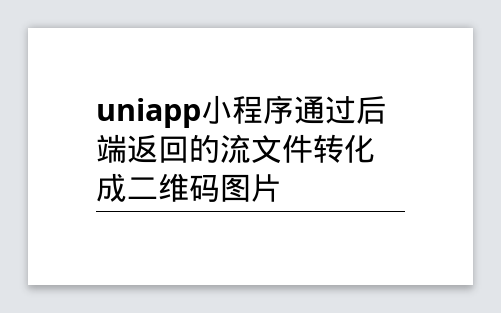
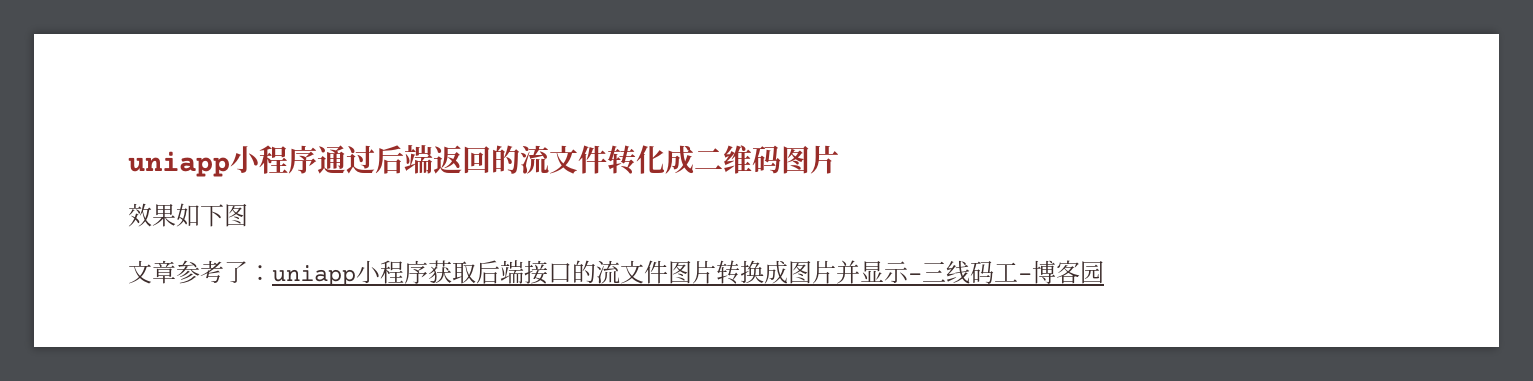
+ 效果如下图
+ 文章参考了：uniapp小程序获取后端接口的流文件图片转换成图片并显示-三线码工-博客园

